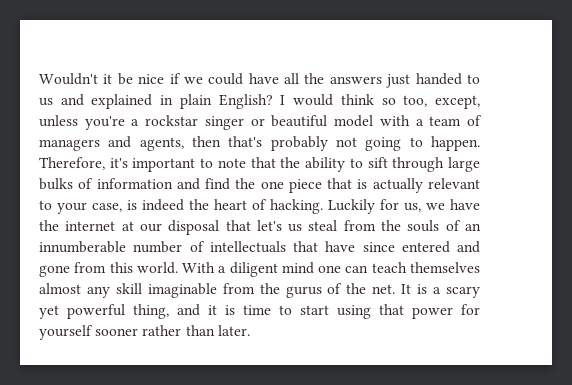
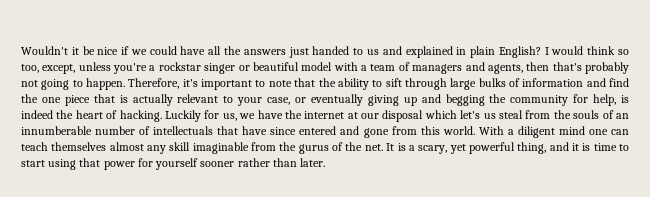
- Therefore, it's important to note that the ability to sift through large bulks of information and find the one piece that is actually relevant to your case, is indeed the heart of hacking.
+ Therefore, it's important to note that the ability to sift through large bulks of information and find the one piece that is actually relevant to your case, or eventually giving up and begging the community for help, is indeed the heart of hacking.
- Luckily for us, we have the internet at our disposal that let's us steal from the souls of an innumberable number of intellectuals that have since entered and gone from this world.
+ Luckily for us, we have the internet at our disposal which let's us steal from the souls of an innumberable number of intellectuals that have since entered and gone from this world.
- It is a scary yet powerful thing, and it is time to start using that power for yourself sooner rather than later.
+ It is a scary, yet powerful thing, and it is time to start using that power for yourself sooner rather than later.

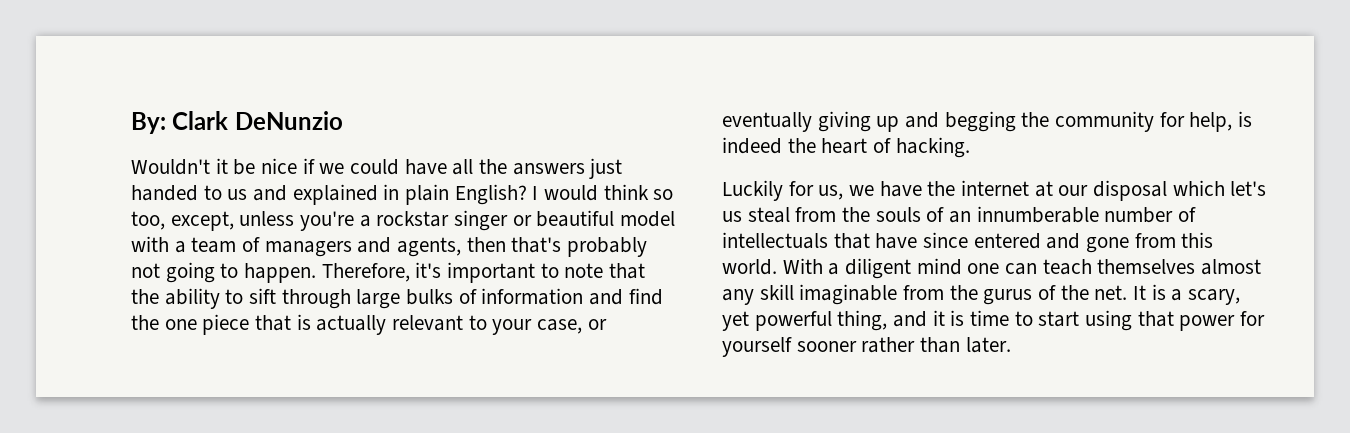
+ By: Clark DeNunzio
- Therefore, it's important to note that the ability to sift through large bulks of information and find the one piece that is actually relevant to your case, or eventually giving up and begging the community for help, is indeed the heart of hacking. Luckily for us, we have the internet at our disposal which let's us steal from the souls of an innumberable number of intellectuals that have since entered and gone from this world.
+ Therefore, it's important to note that the ability to sift through large bulks of information and find the one piece that is actually relevant to your case, or eventually giving up and begging the community for help, is indeed the heart of hacking.
+ Luckily for us, we have the internet at our disposal which let's us steal from the souls of an innumberable number of intellectuals that have since entered and gone from this world.

